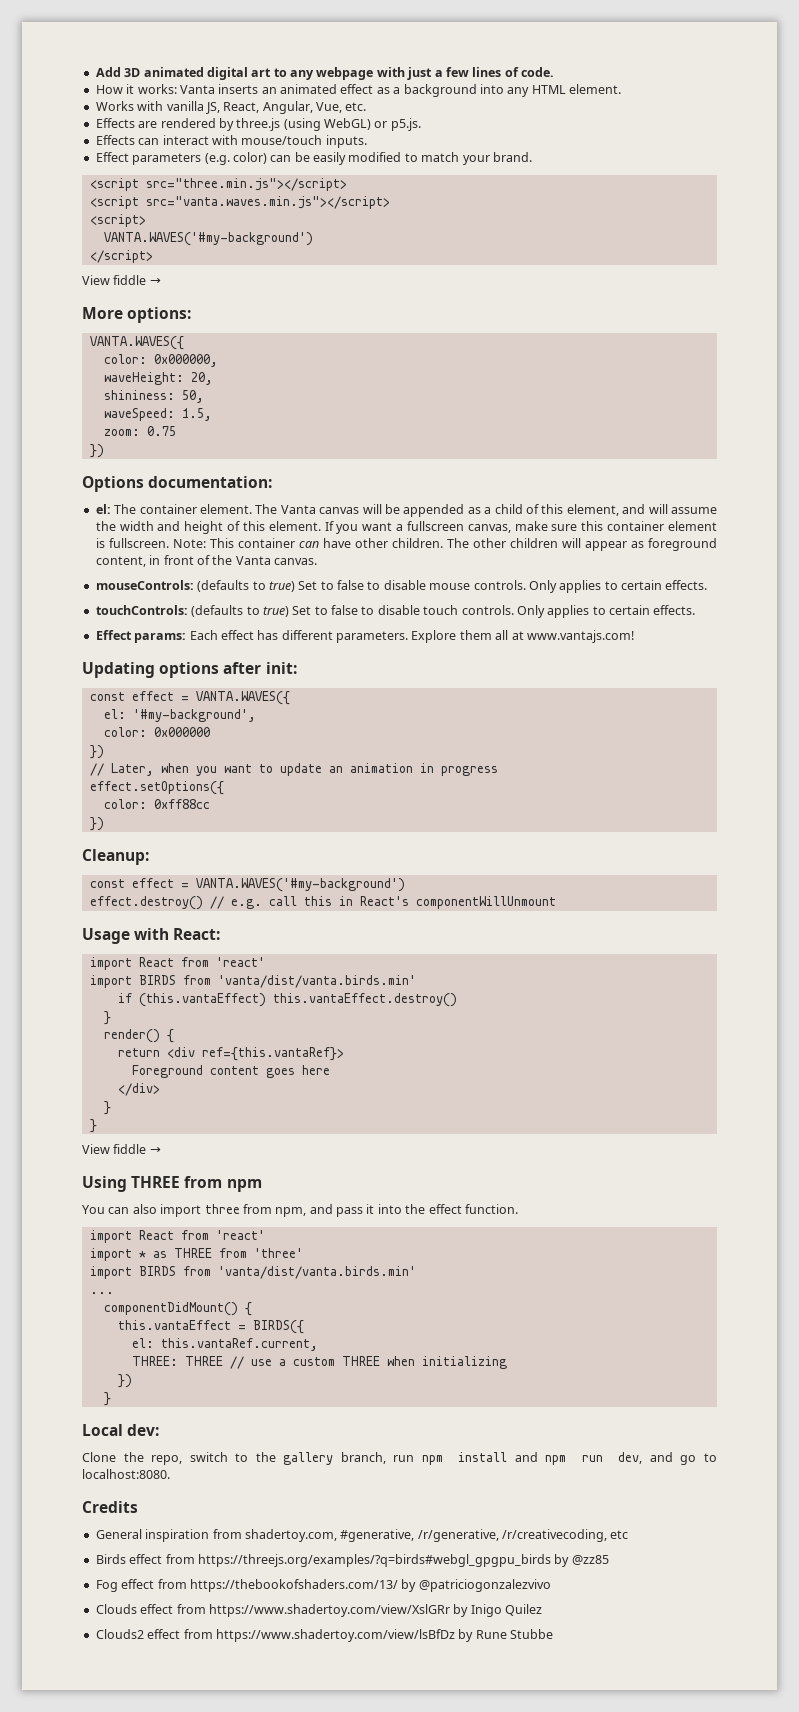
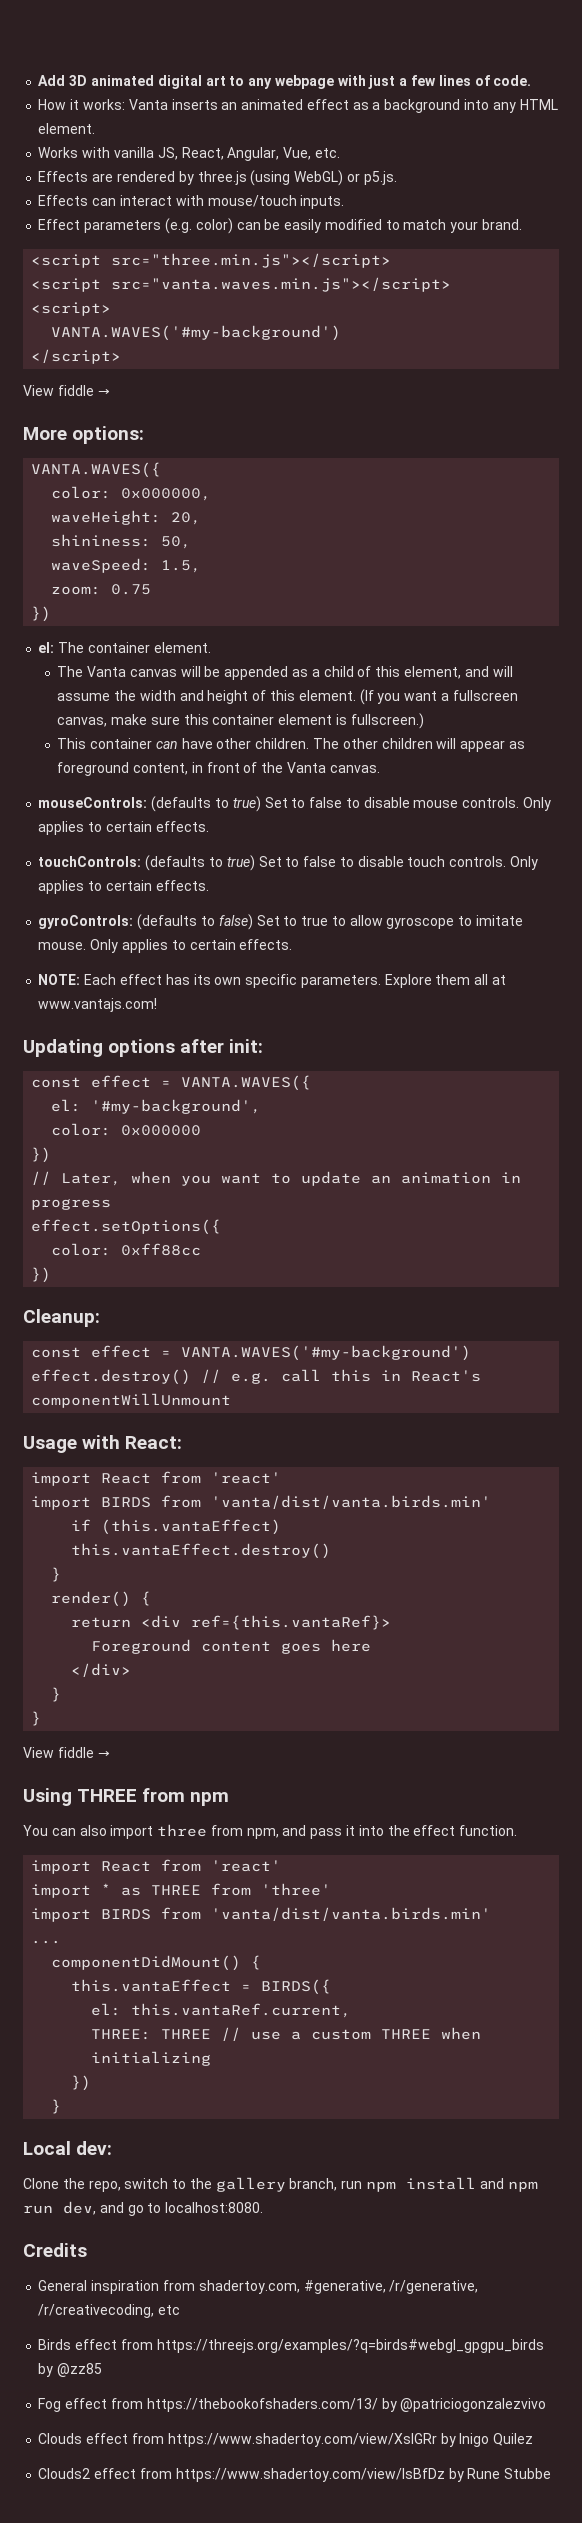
- Options documentation:
- el: The container element. The Vanta canvas will be appended as a child of this element, and will assume the width and height of this element.
+ el: The container element.
+ The Vanta canvas will be appended as a child of this element, and will assume the width and height of this element.
- If you want a fullscreen canvas, make sure this container element is fullscreen. Note: This container can have other children.
+ (If you want a fullscreen canvas, make sure this container element is fullscreen.)
+ This container can have other children.
- Effect params: Each effect has different parameters.
+ gyroControls: (defaults to false) Set to true to allow gyroscope to imitate mouse. Only applies to certain effects.
+ NOTE: Each effect has its own specific parameters.

